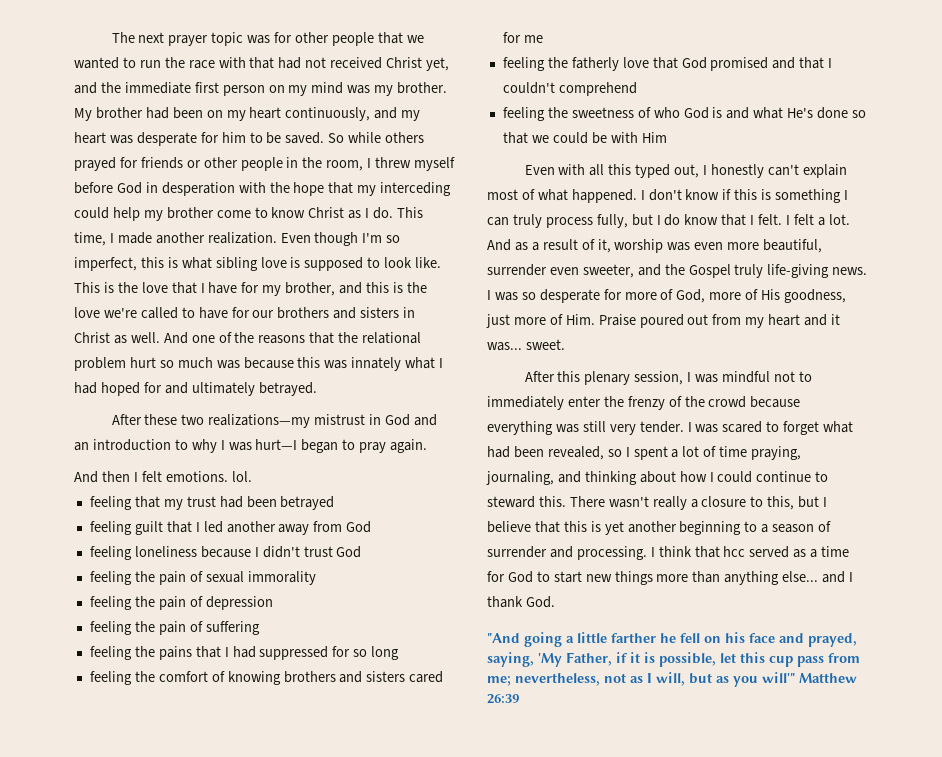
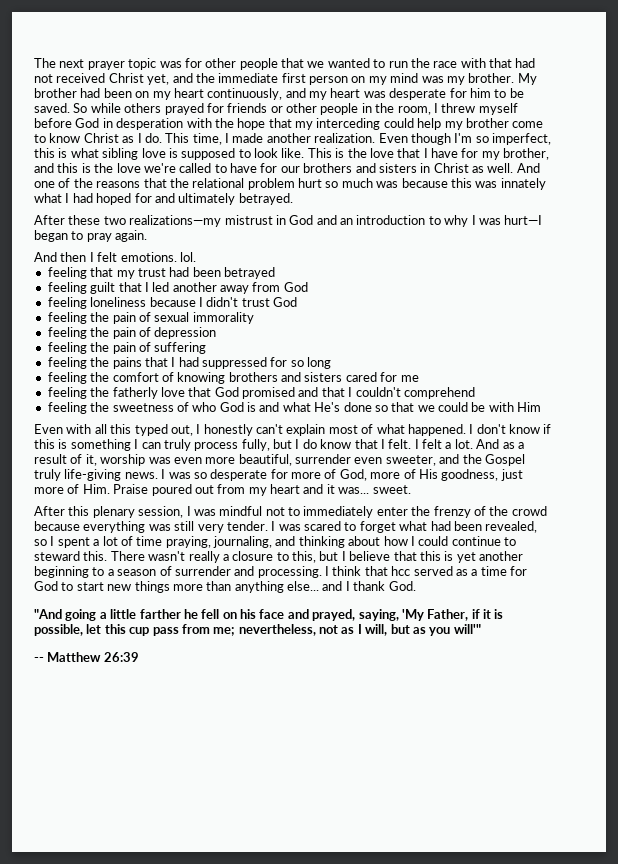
- "And going a little farther he fell on his face and prayed, saying, 'My Father, if it is possible, let this cup pass from me; nevertheless, not as I will, but as you will'" Matthew 26:39
+ "And going a little farther he fell on his face and prayed, saying, 'My Father, if it is possible, let this cup pass from me; nevertheless, not as I will, but as you will'"
+ -- Matthew 26:39

